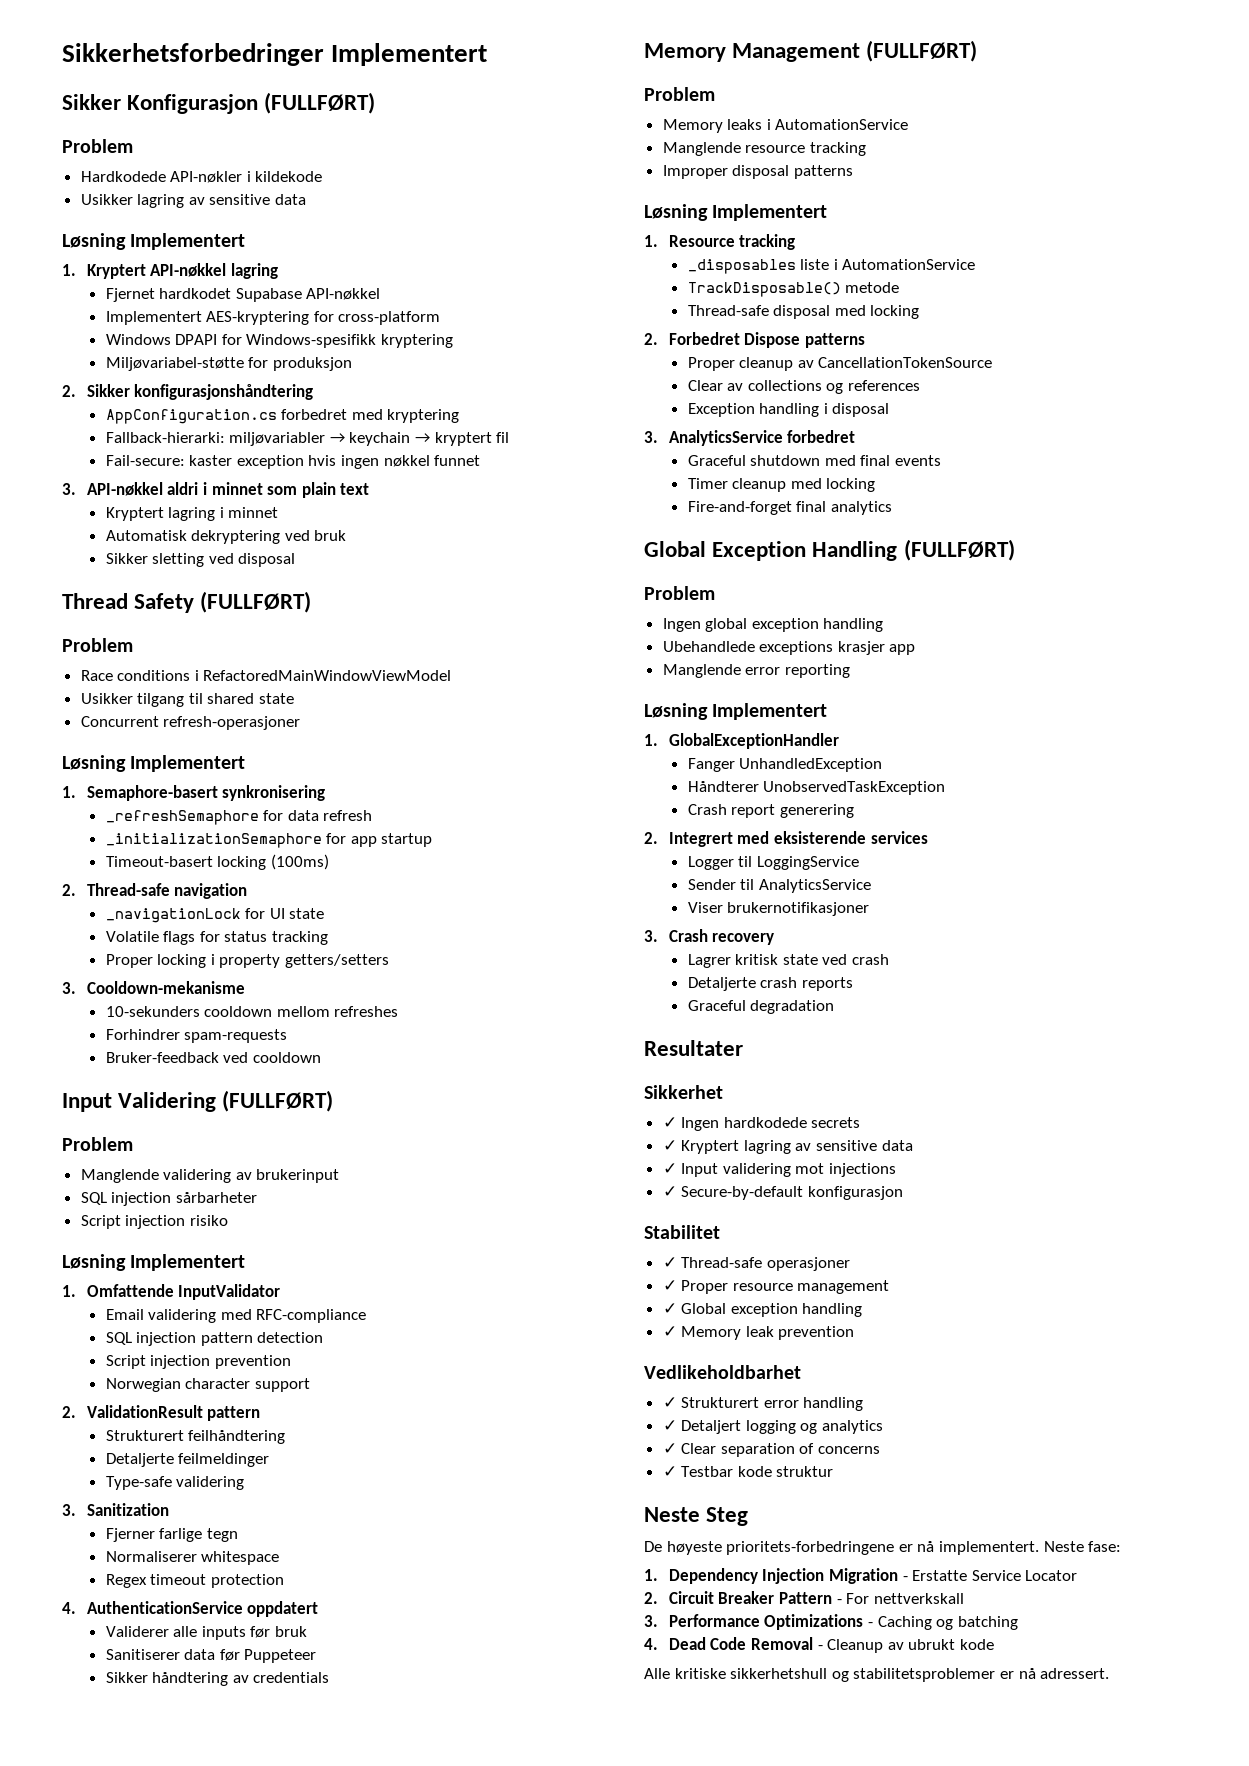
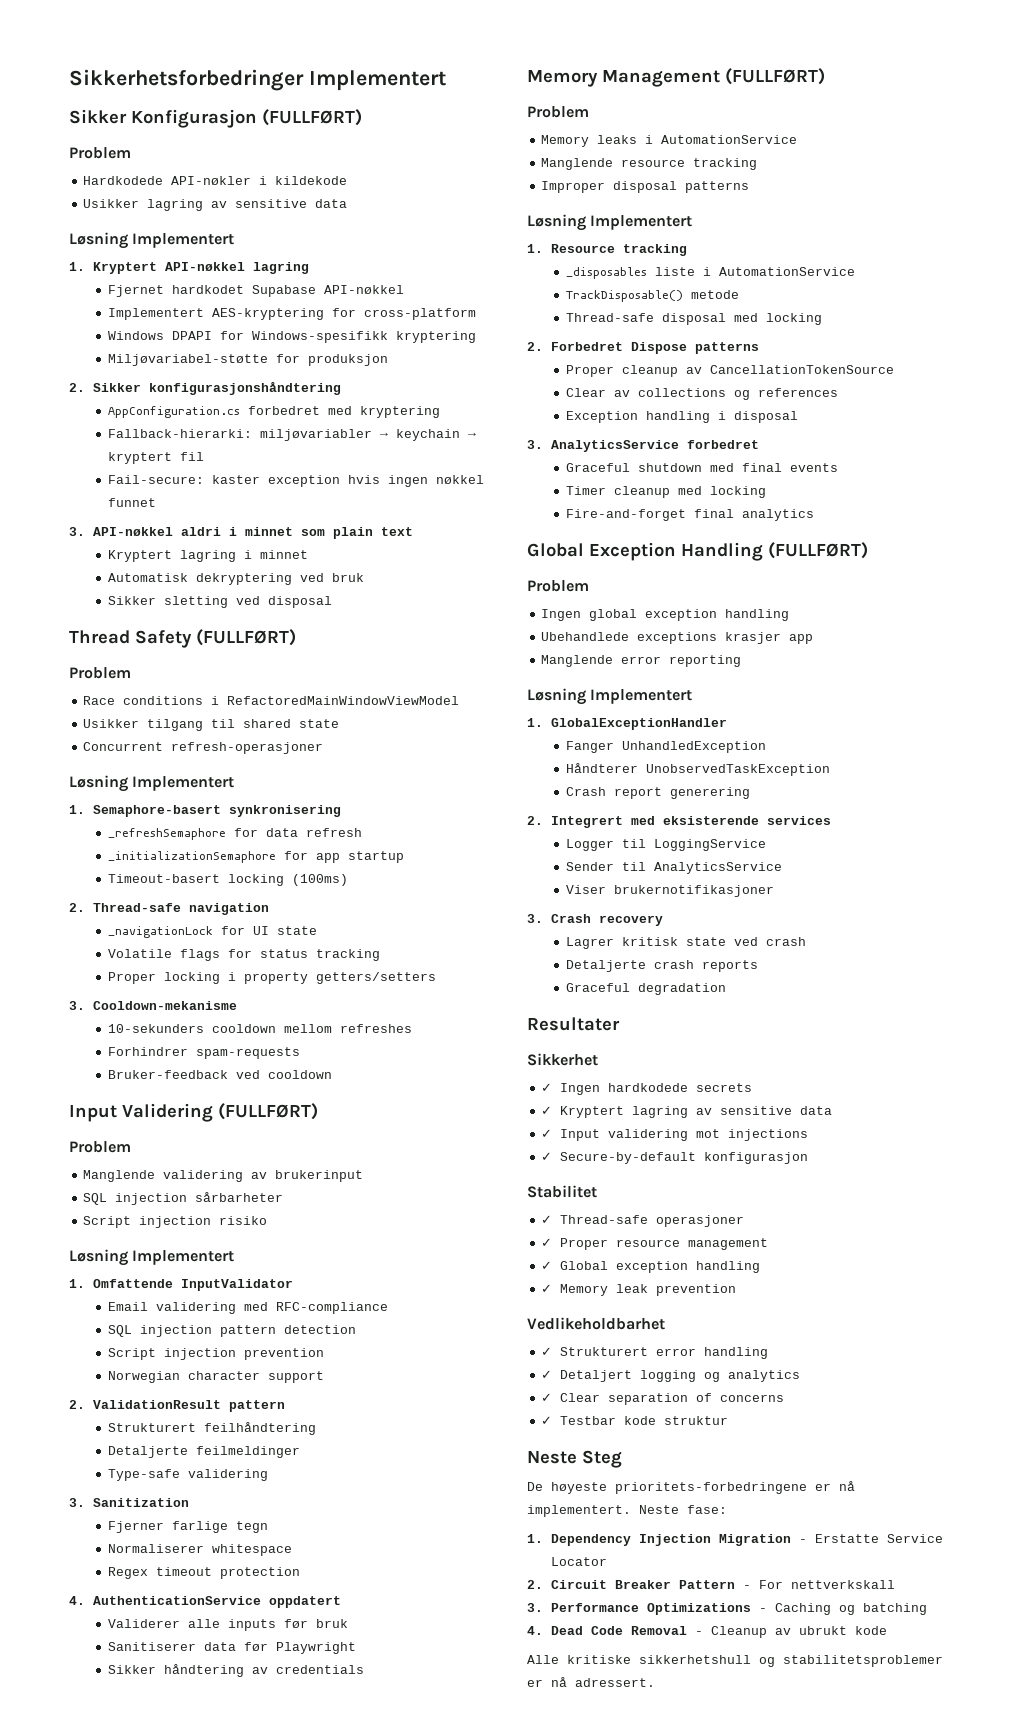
- Sanitiserer data før Puppeteer
+ Sanitiserer data før Playwright

